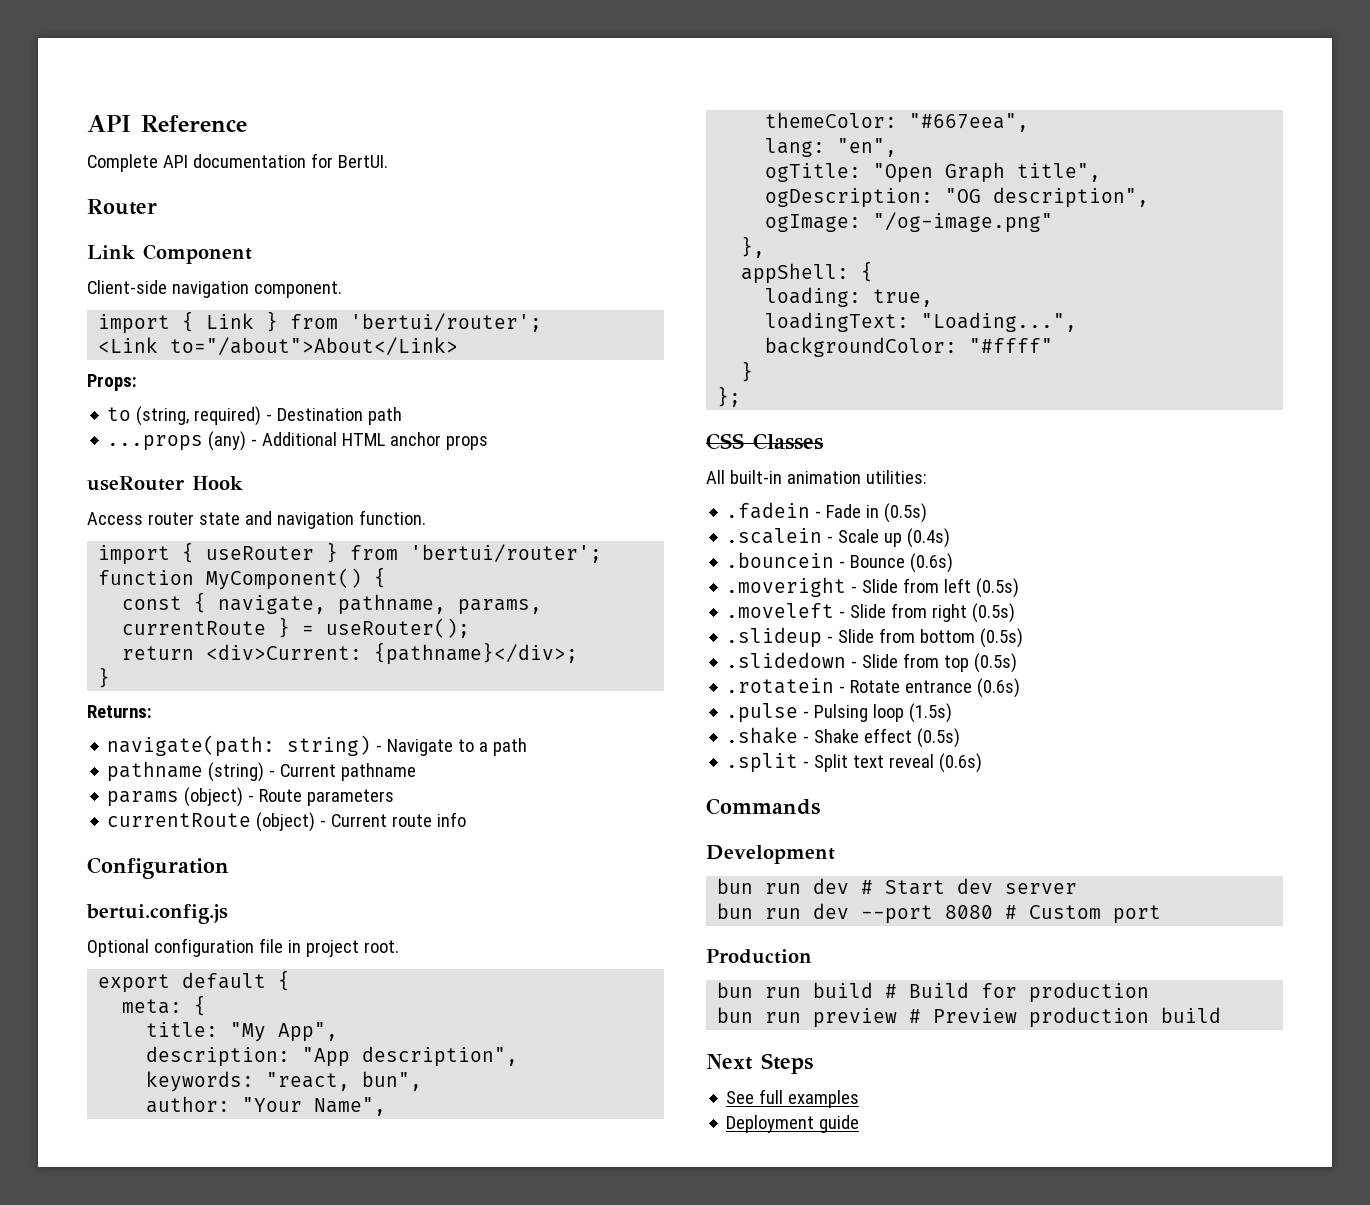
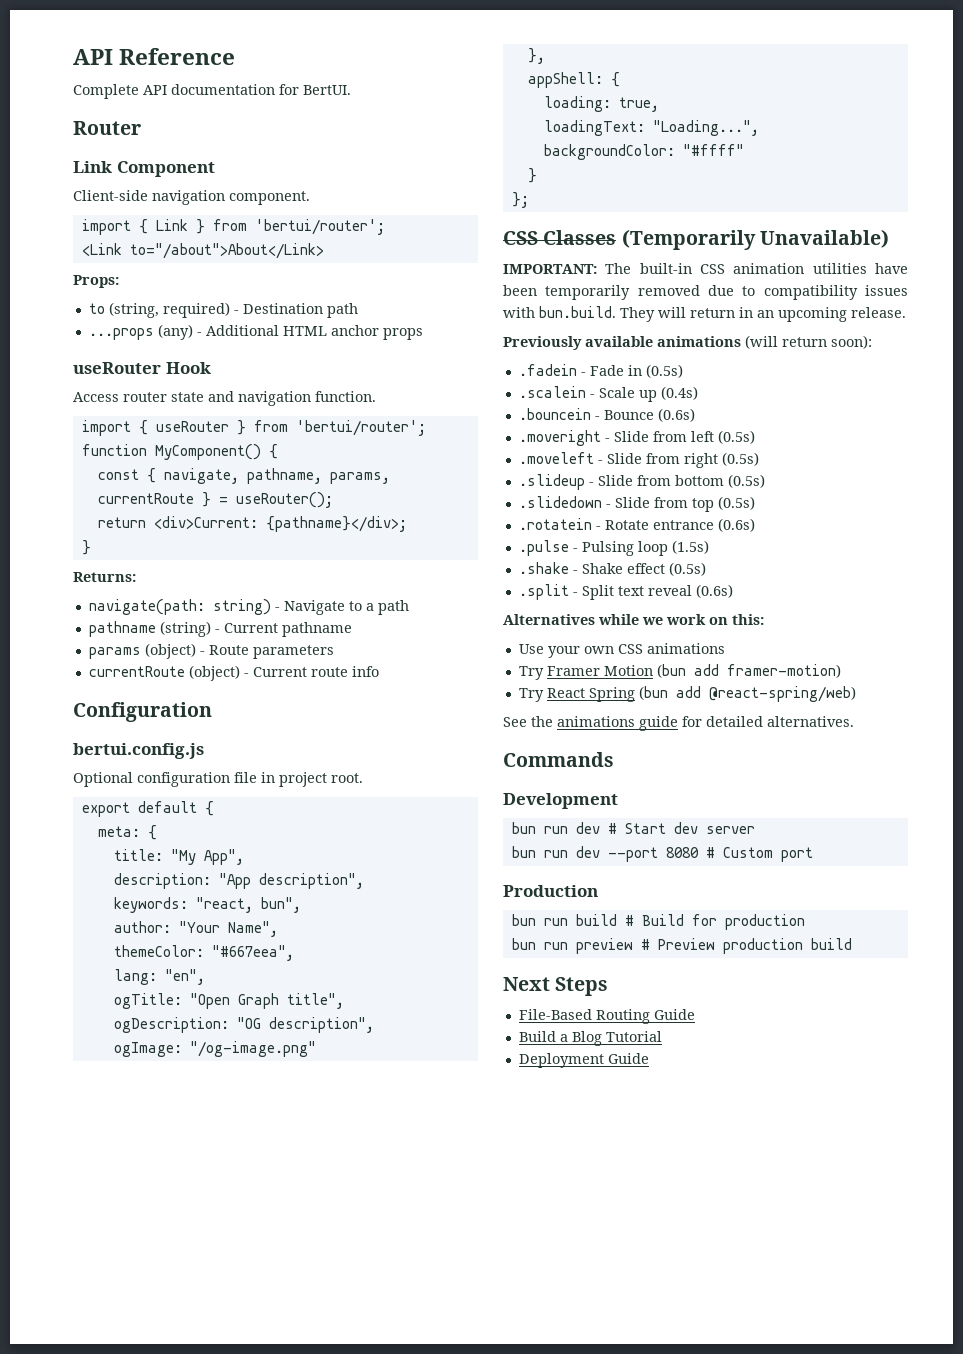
- CSS Classes
- All built-in animation utilities:
+ CSS Classes (Temporarily Unavailable)
+ IMPORTANT: The built-in CSS animation utilities have been temporarily removed due to compatibility issues with bun.build. They will return in an upcoming release.
+ Previously available animations (will return soon):
+ Alternatives while we work on this:
+ Use your own CSS animations
+ Try Framer Motion (bun add framer-motion)
+ Try React Spring (bun add @react-spring/web)
+ See the animations guide for detailed alternatives.
- See full examples
+ File-Based Routing Guide
+ Build a Blog Tutorial
- Deployment guide
+ Deployment Guide

